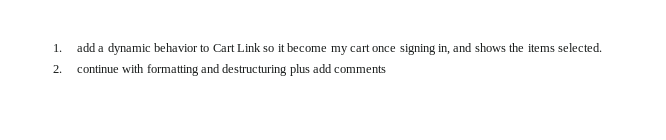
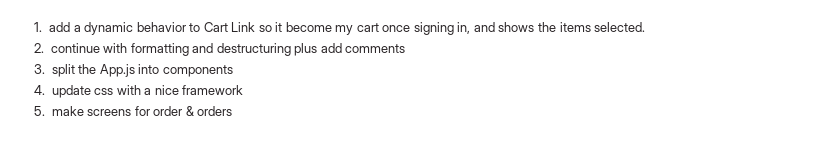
+ 3. split the App.js into components
+ 4. update css with a nice framework
+ 5. make screens for order & orders

